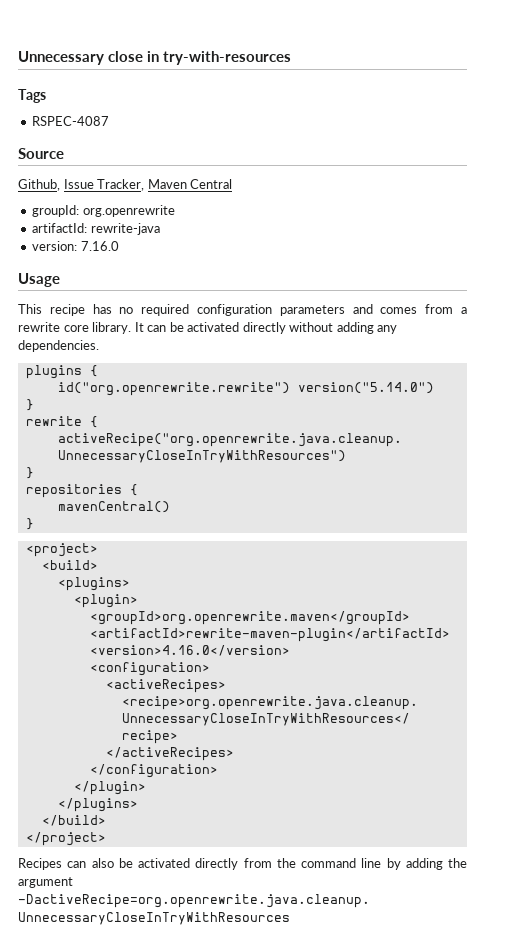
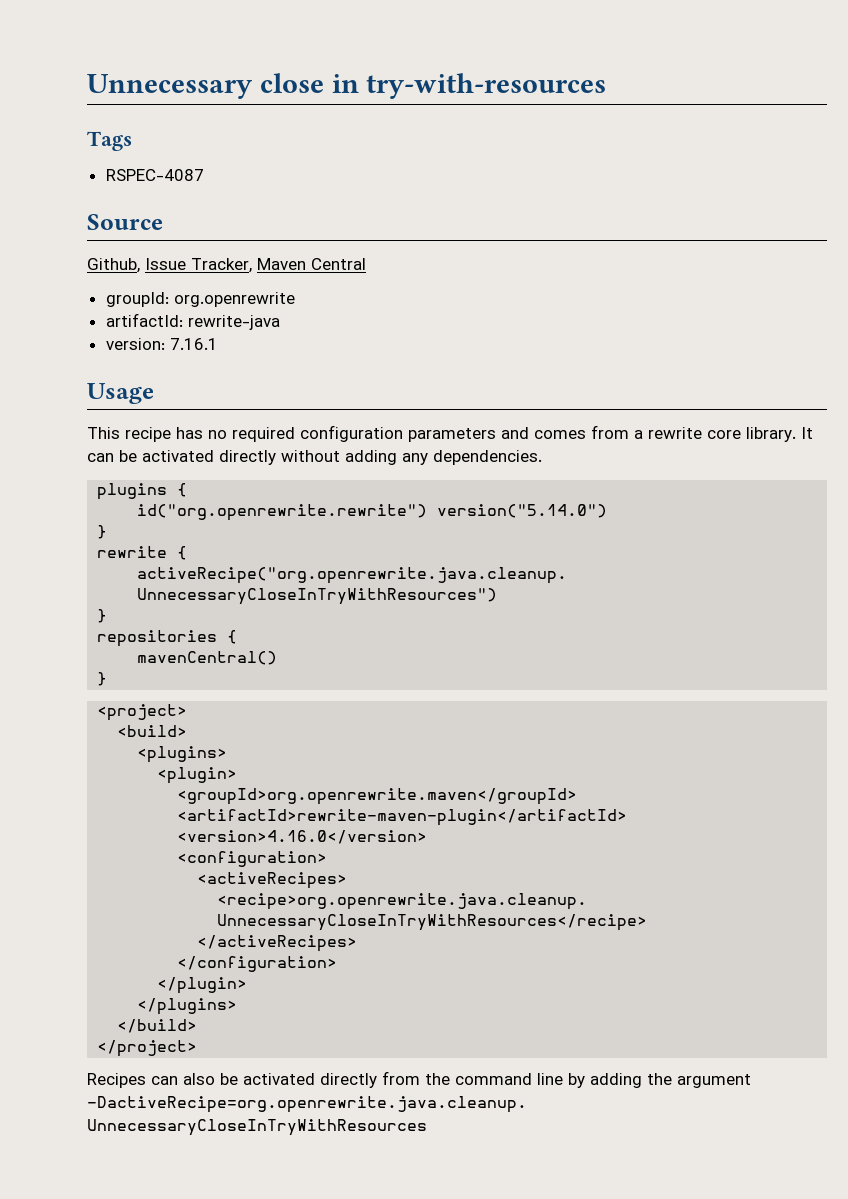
- version: 7.16.0
+ version: 7.16.1

